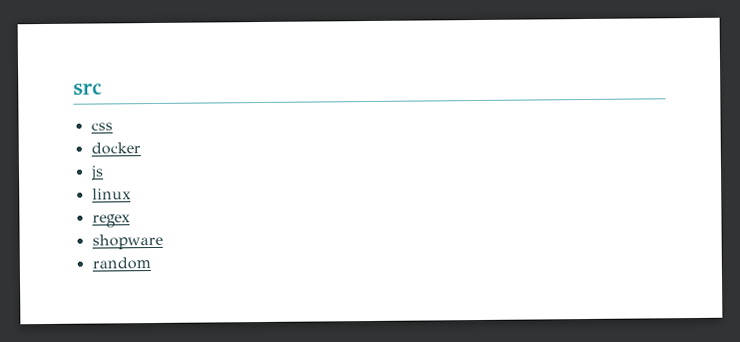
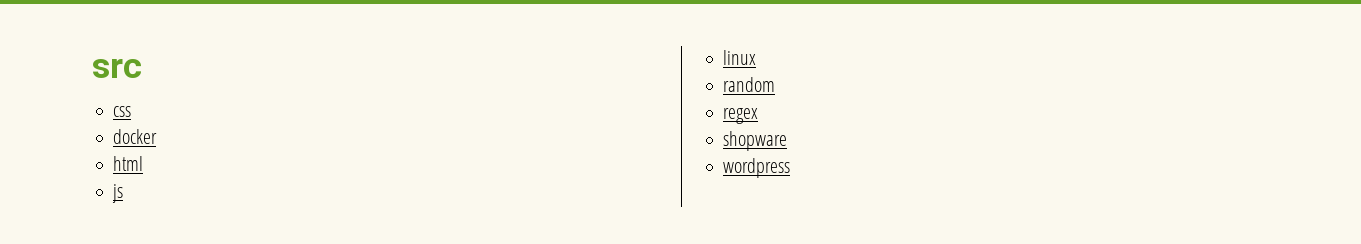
+ html
+ random
- random
+ wordpress

